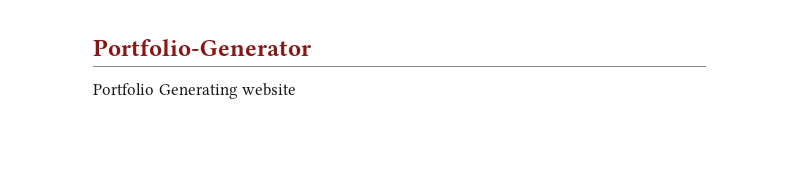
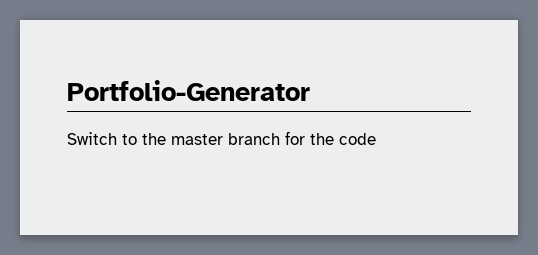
- Portfolio Generating website
+ Switch to the master branch for the code

